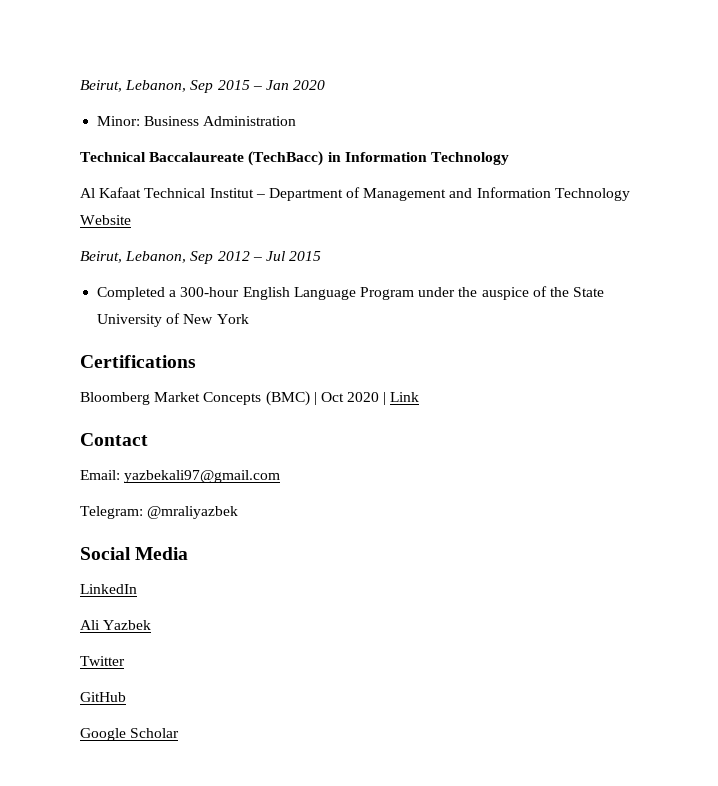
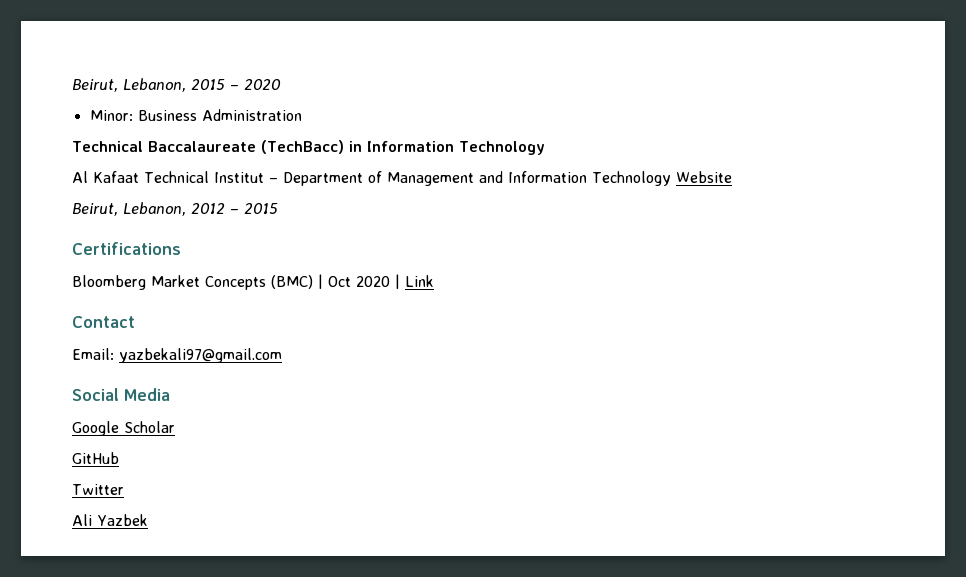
- Beirut, Lebanon, Sep 2015 – Jan 2020
+ Beirut, Lebanon, 2015 – 2020
- Beirut, Lebanon, Sep 2012 – Jul 2015
- Completed a 300-hour English Language Program under the auspice of the State University of New York
+ Beirut, Lebanon, 2012 – 2015
- Telegram: @mraliyazbek
- LinkedIn
+ Google Scholar
+ GitHub
+ Twitter
  Ali Yazbek
- Twitter
- GitHub
- Google Scholar

